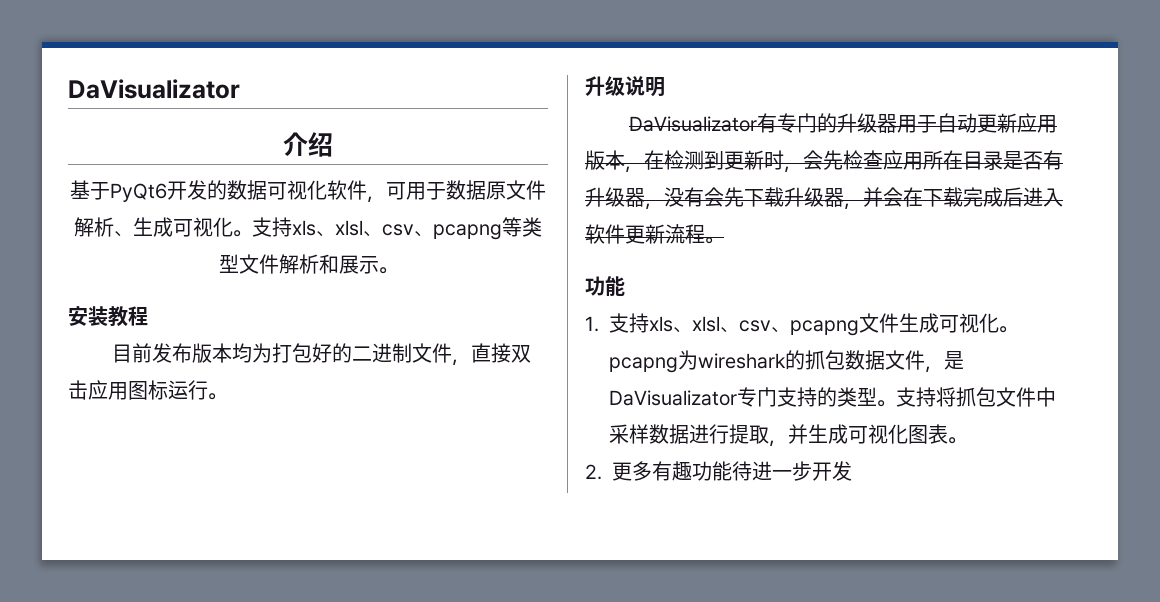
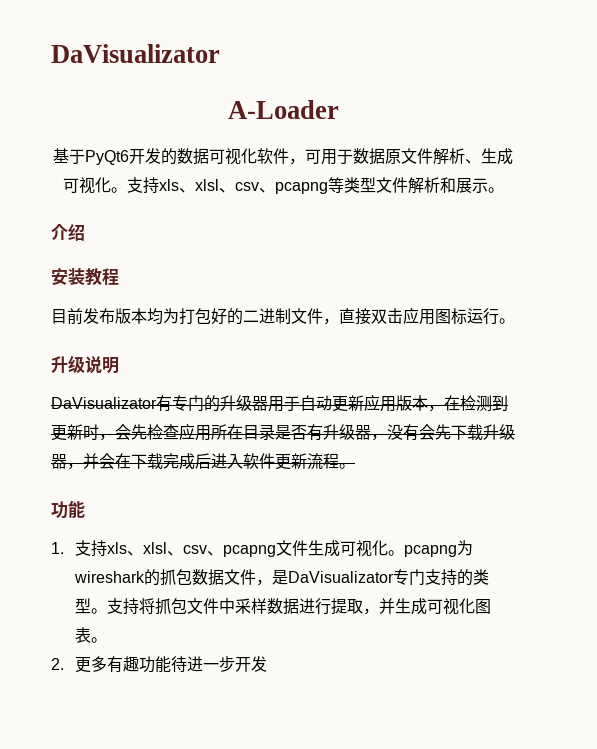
- 介绍
+ A-Loader
+ 介绍

